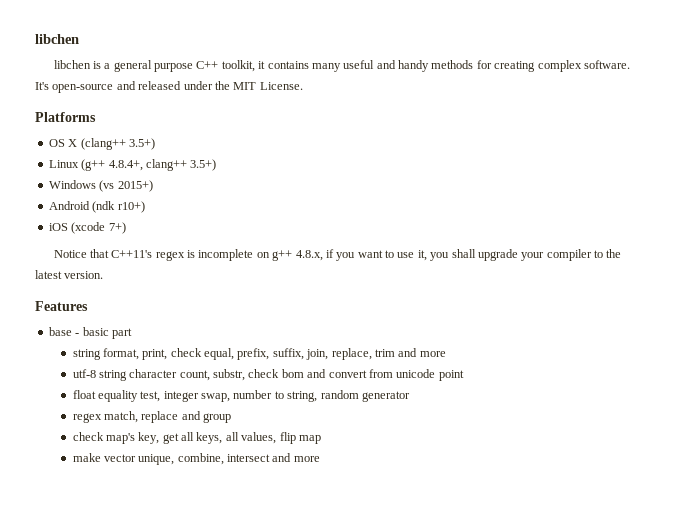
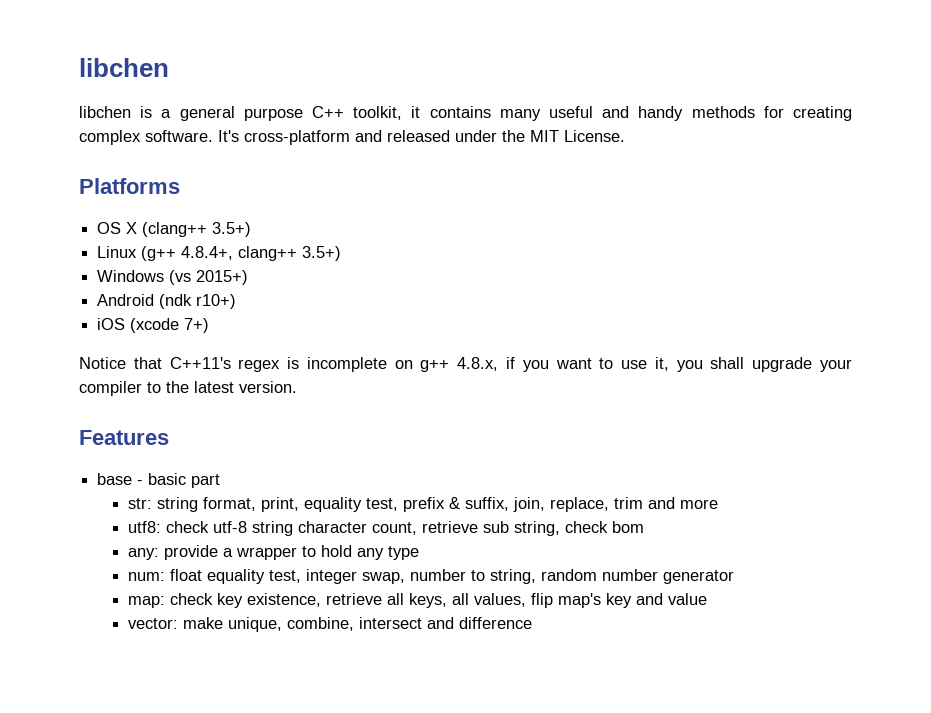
- It's open-source and released under the MIT License.
+ It's cross-platform and released under the MIT License.
- string format, print, check equal, prefix, suffix, join, replace, trim and more
+ str: string format, print, equality test, prefix & suffix, join, replace, trim and more
- utf-8 string character count, substr, check bom and convert from unicode point
- float equality test, integer swap, number to string, random generator
+ utf8: check utf-8 string character count, retrieve sub string, check bom
+ any: provide a wrapper to hold any type
+ num: float equality test, integer swap, number to string, random number generator
- regex match, replace and group
- check map's key, get all keys, all values, flip map
- make vector unique, combine, intersect and more
+ map: check key existence, retrieve all keys, all values, flip map's key and value
+ vector: make unique, combine, intersect and difference

